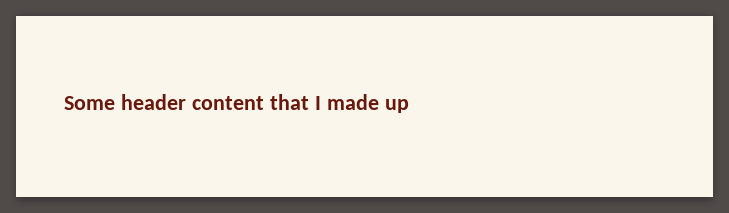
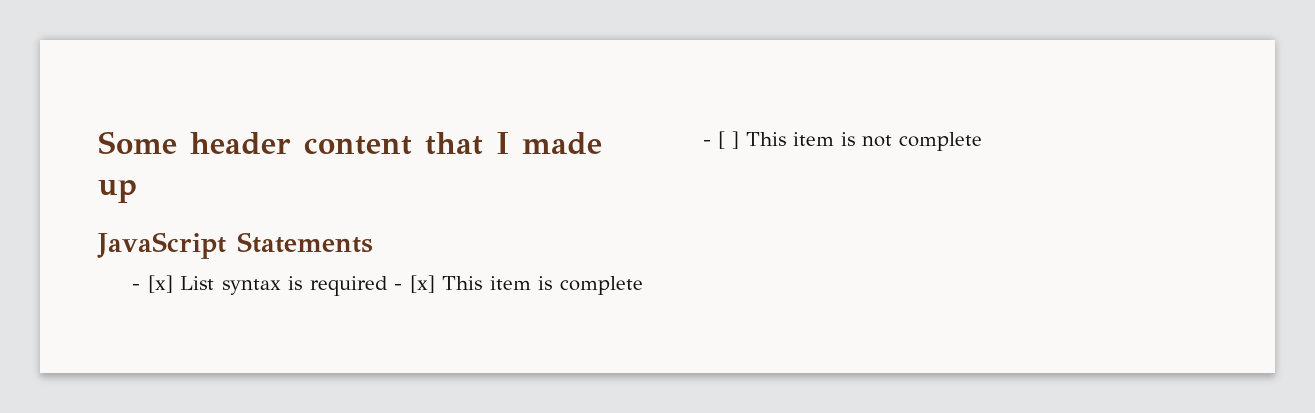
+ JavaScript Statements
+ - [x] List syntax is required - [x] This item is complete - [ ] This item is not complete

